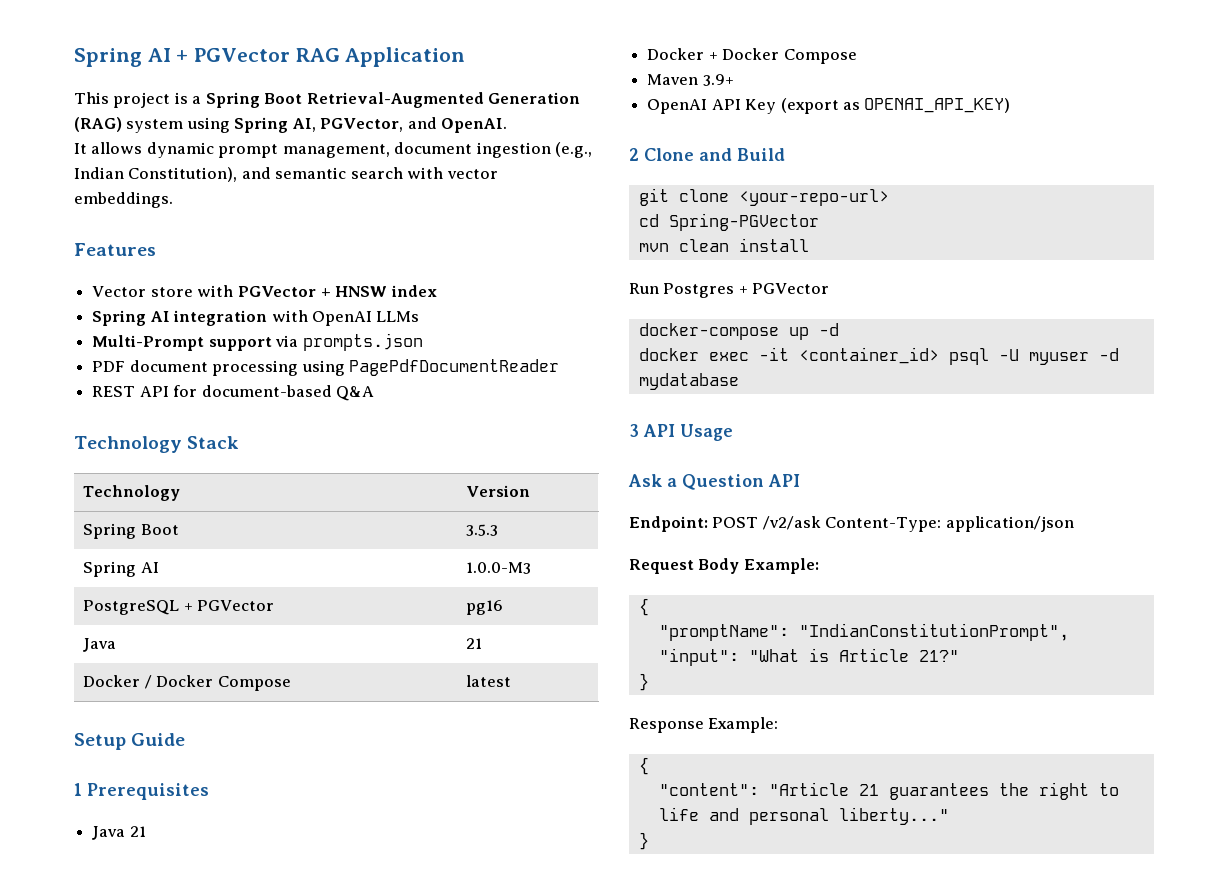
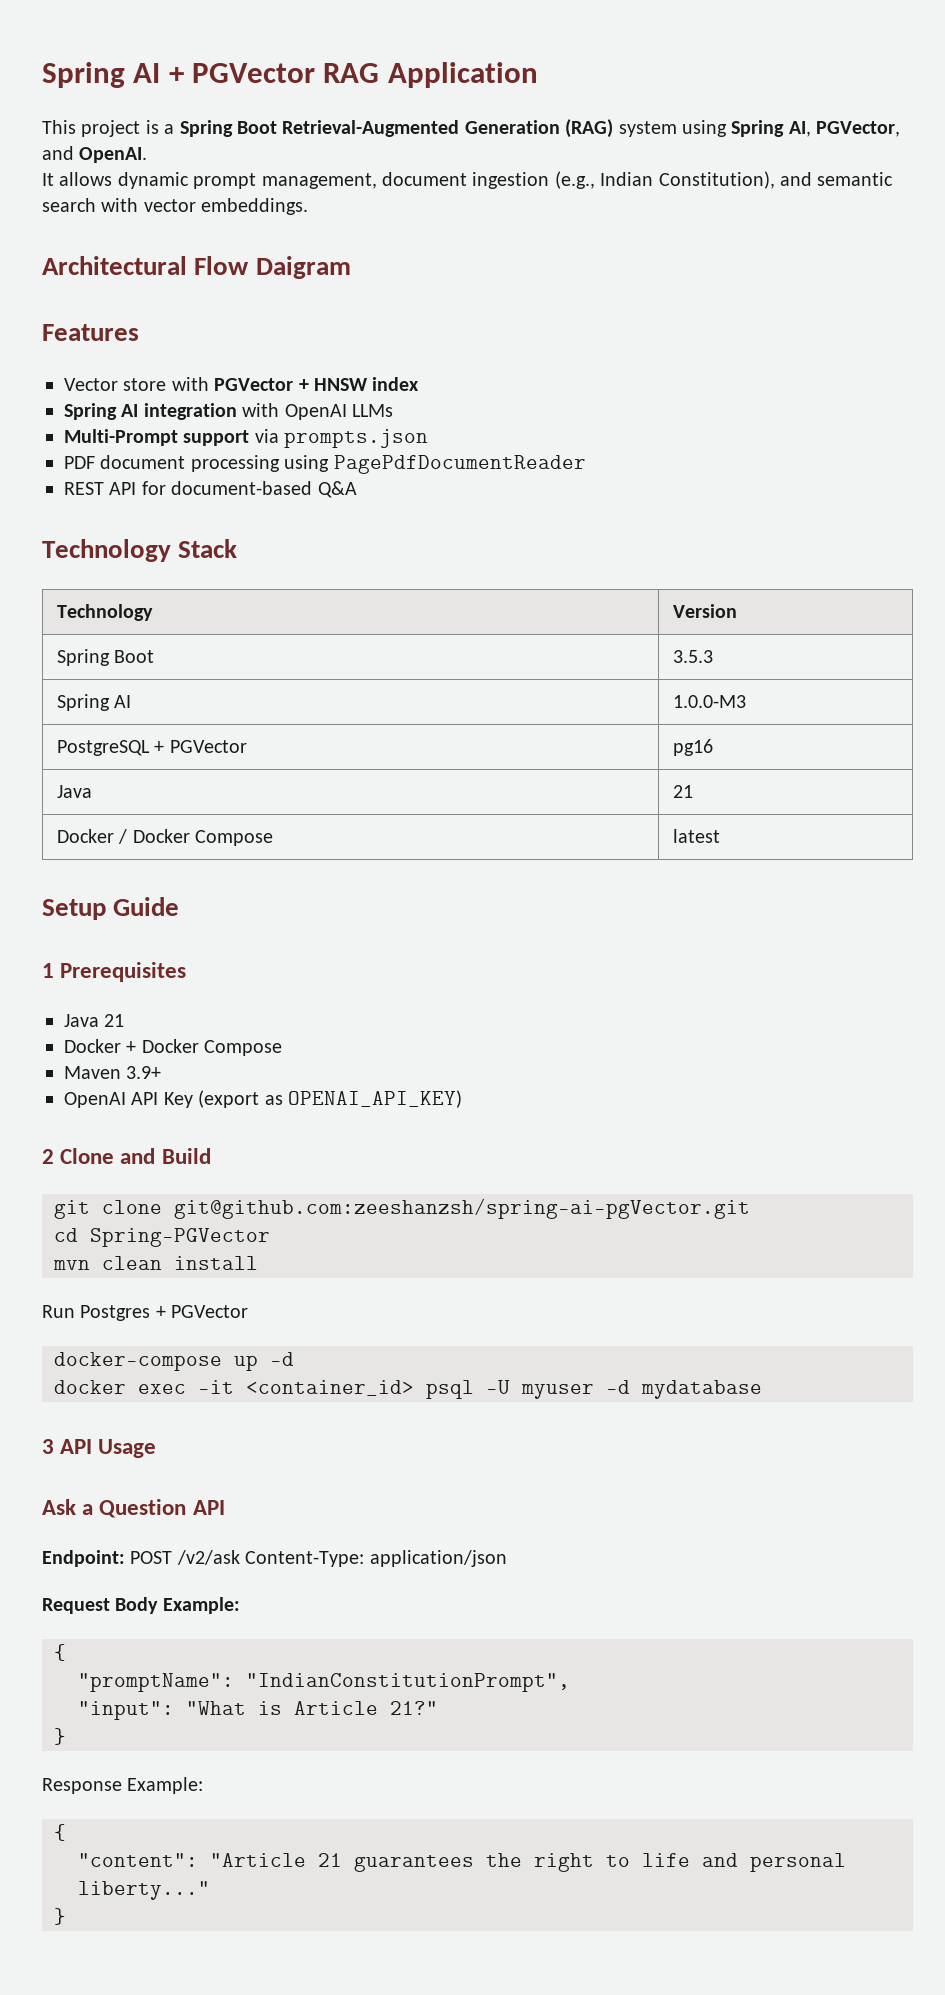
+ Architectural Flow Daigram
- git clone <your-repo-url>
+ git clone git@github.com:zeeshanzsh/spring-ai-pgVector.git

